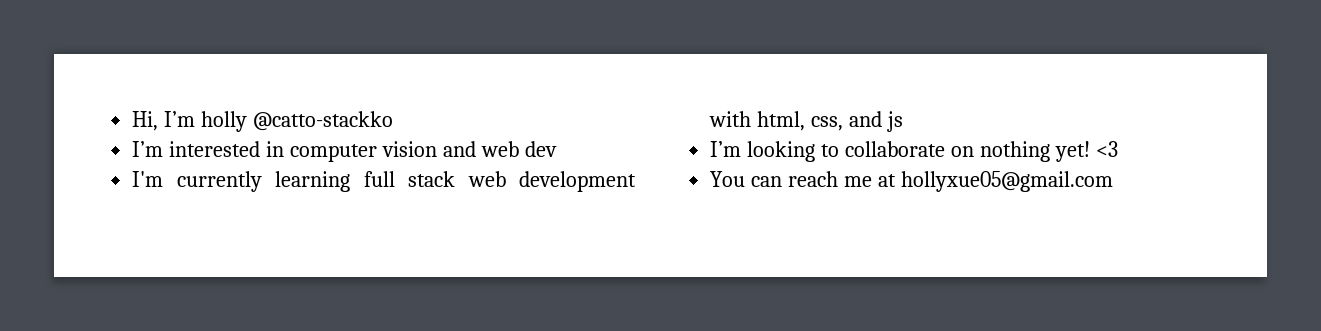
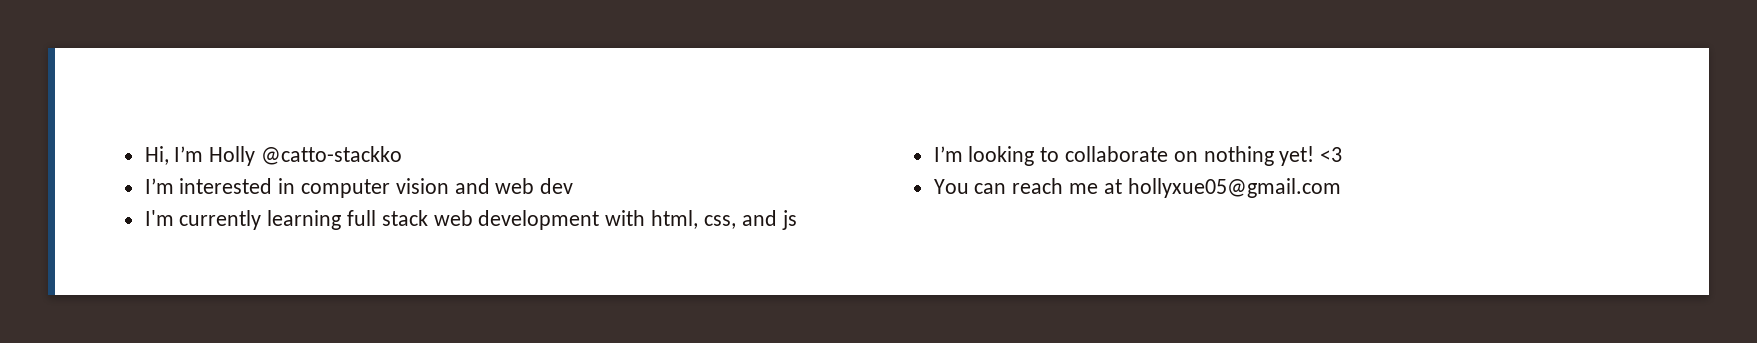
- Hi, I’m holly @catto-stackko
+ Hi, I’m Holly @catto-stackko

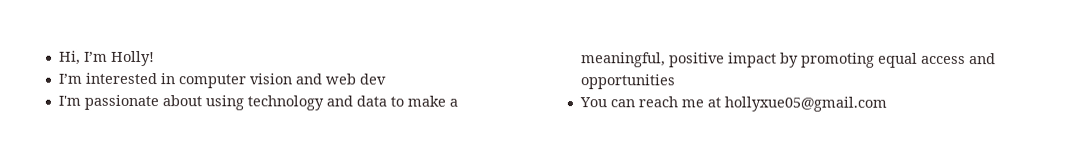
- Hi, I’m Holly @catto-stackko
+ Hi, I’m Holly!
- I'm currently learning full stack web development with html, css, and js
- I’m looking to collaborate on nothing yet! <3
+ I'm passionate about using technology and data to make a meaningful, positive impact by promoting equal access and opportunities

